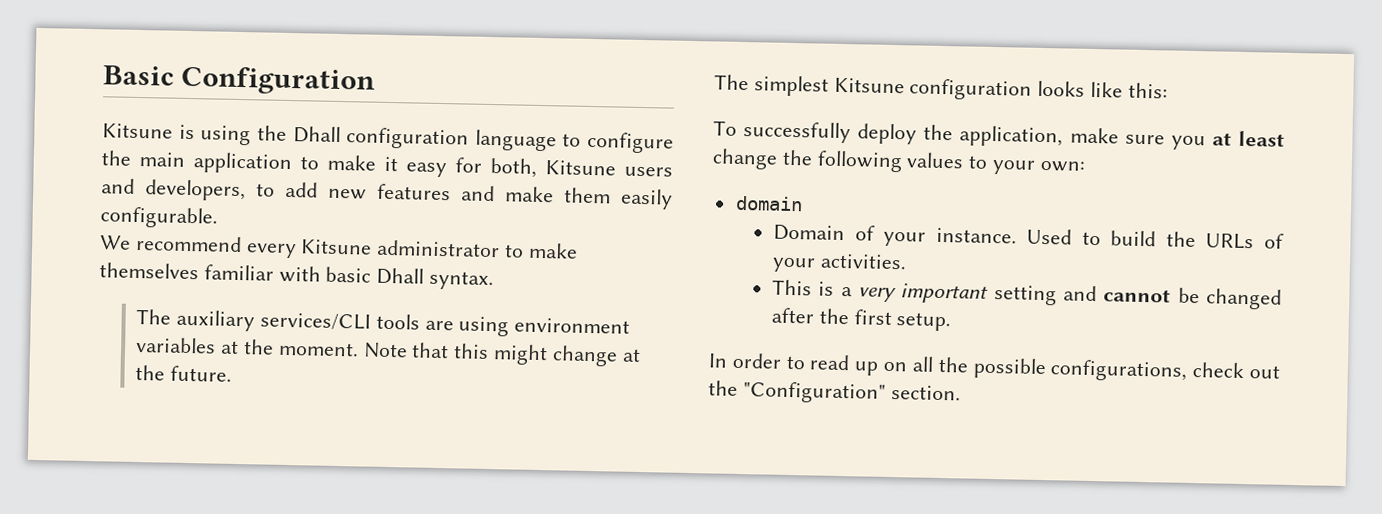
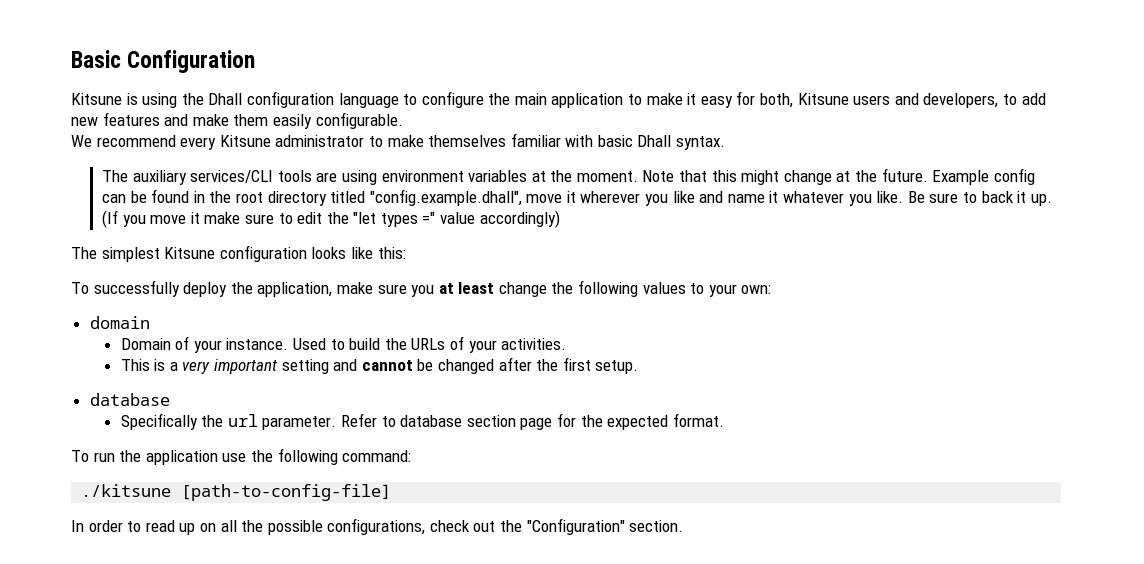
+ Example config can be found in the root directory titled "config.example.dhall", move it wherever you like and name it whatever you like. Be sure to back it up. (If you move it make sure to edit the "let types =" value accordingly)
  This is a very important setting and cannot be changed after the first setup.
+ database
+ Specifically the url parameter. Refer to database section page for the expected format.
+ To run the application use the following command:
+ ./kitsune [path-to-config-file]

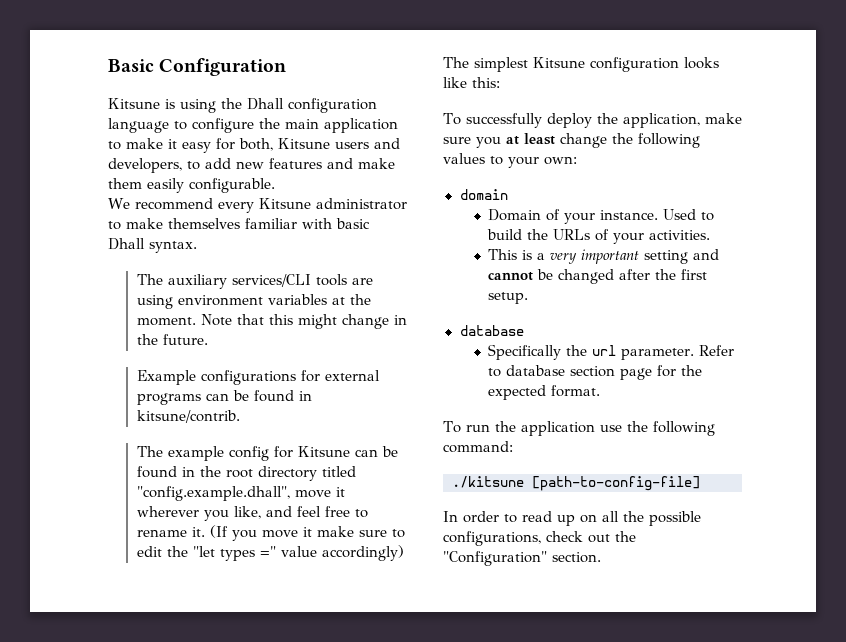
- Note that this might change at the future. Example config can be found in the root directory titled "config.example.dhall", move it wherever you like and name it whatever you like. Be sure to back it up.
+ Note that this might change in the future.
+ Example configurations for external programs can be found in kitsune/contrib.
+ The example config for Kitsune can be found in the root directory titled "config.example.dhall", move it wherever you like, and feel free to rename it.

